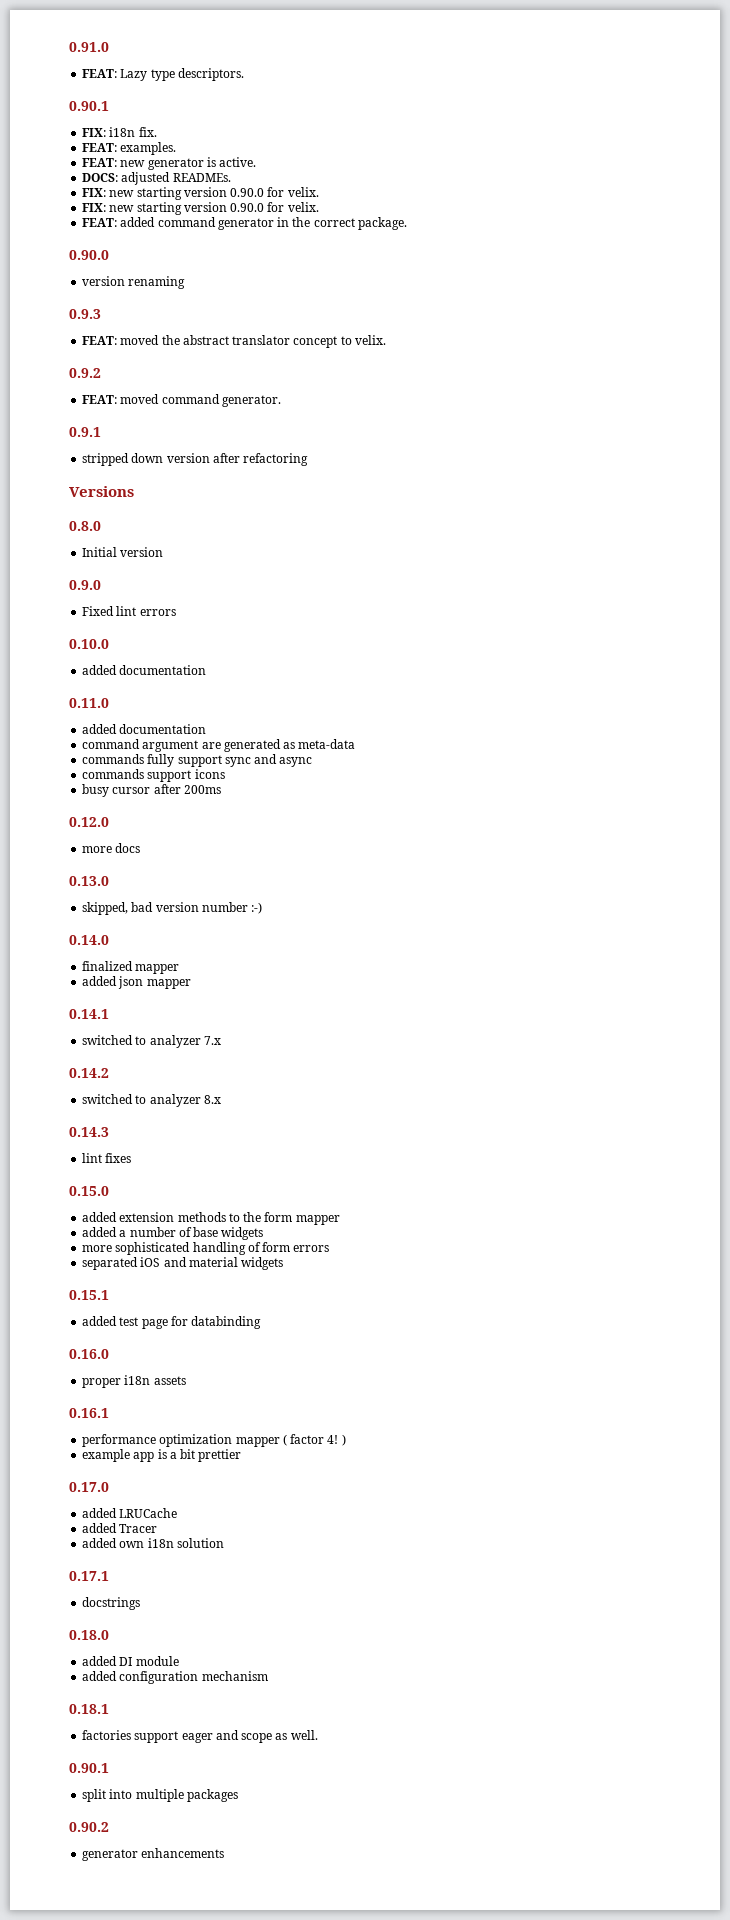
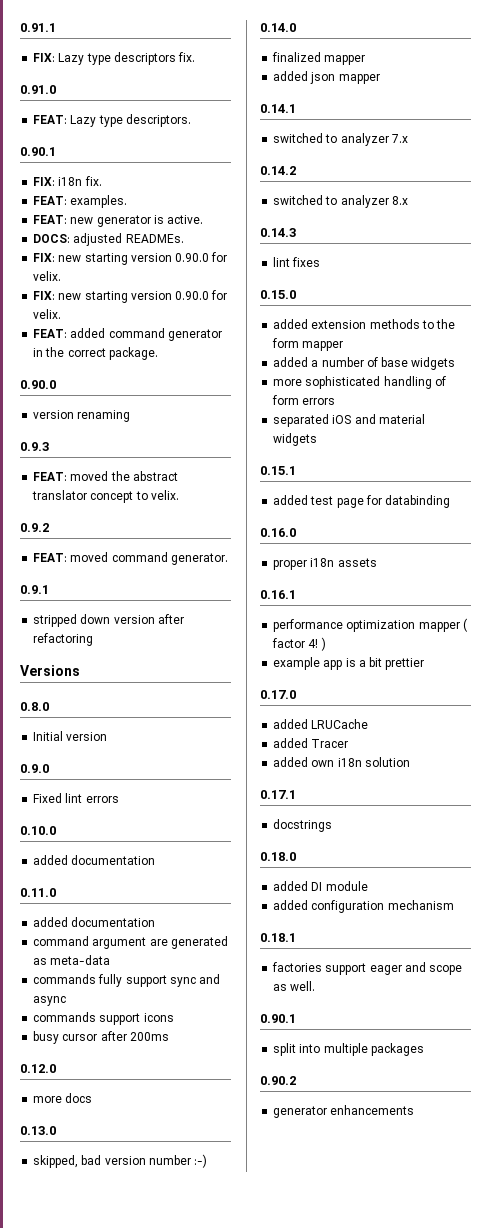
+ 0.91.1
+ FIX: Lazy type descriptors fix.

